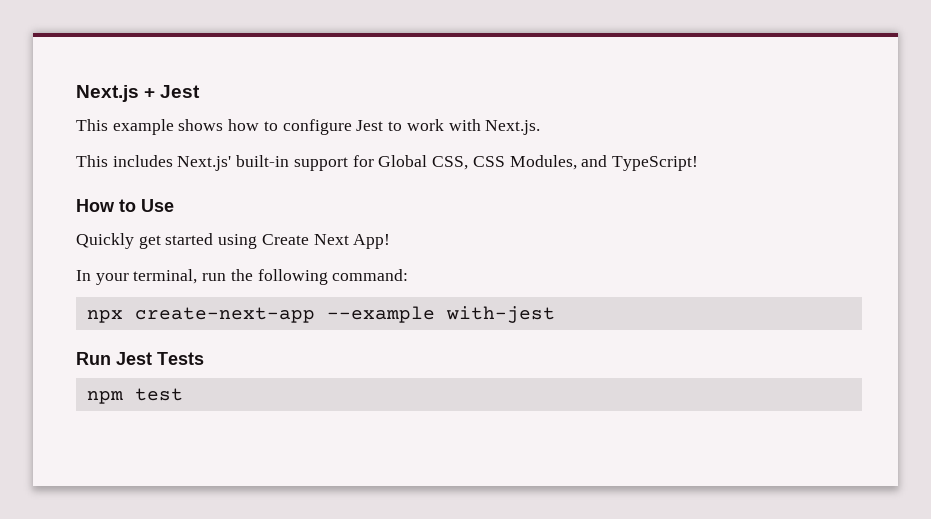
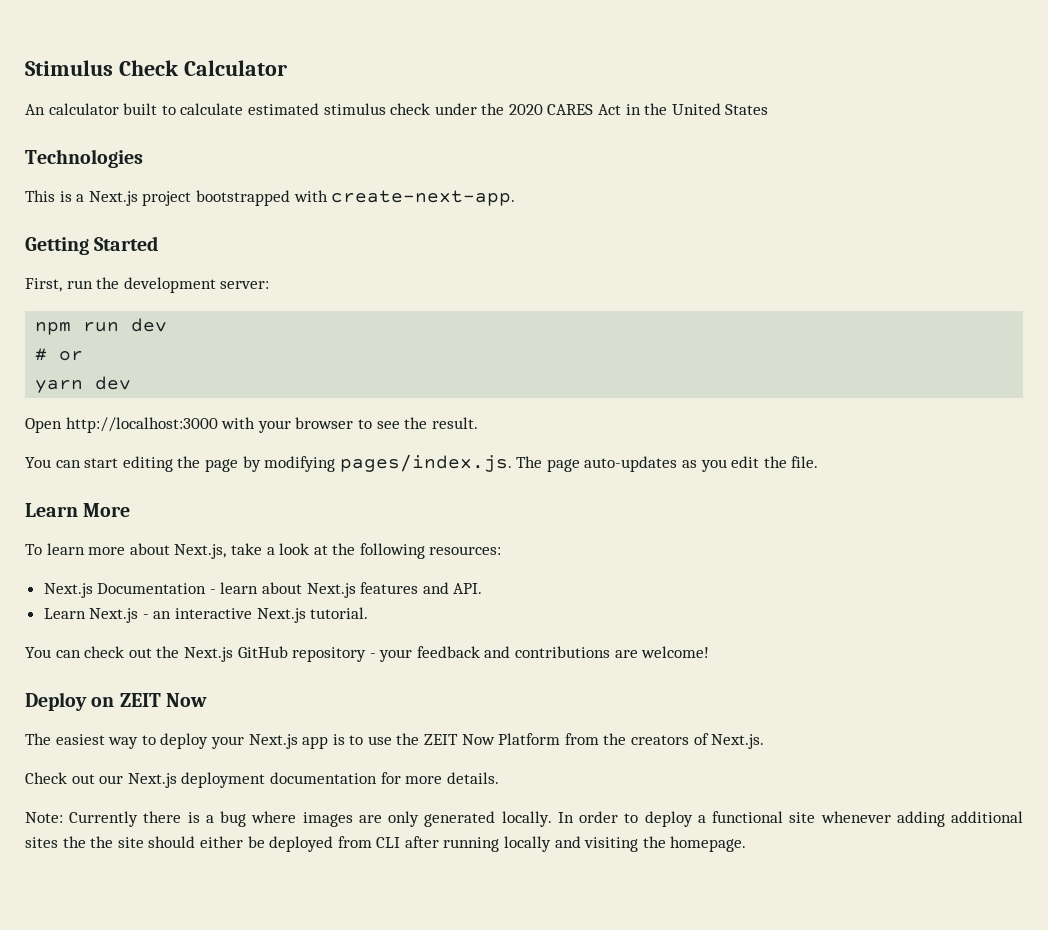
- Next.js + Jest
- This example shows how to configure Jest to work with Next.js.
- This includes Next.js' built-in support for Global CSS, CSS Modules, and TypeScript!
- How to Use
- Quickly get started using Create Next App!
- In your terminal, run the following command:
- npx create-next-app --example with-jest
- Run Jest Tests
- npm test
+ Stimulus Check Calculator
+ An calculator built to calculate estimated stimulus check under the 2020 CARES Act in the United States
+ Technologies
+ This is a Next.js project bootstrapped with create-next-app.
+ Getting Started
+ First, run the development server:
+ npm run dev
+ # or
+ yarn dev
+ Open http://localhost:3000 with your browser to see the result.
+ You can start editing the page by modifying pages/index.js. The page auto-updates as you edit the file.
+ Learn More
+ To learn more about Next.js, take a look at the following resources:
+ Next.js Documentation - learn about Next.js features and API.
+ Learn Next.js - an interactive Next.js tutorial.
+ You can check out the Next.js GitHub repository - your feedback and contributions are welcome!
+ Deploy on ZEIT Now
+ The easiest way to deploy your Next.js app is to use the ZEIT Now Platform from the creators of Next.js.
+ Check out our Next.js deployment documentation for more details.
+ Note: Currently there is a bug where images are only generated locally. In order to deploy a functional site whenever adding additional sites the the site should either be deployed from CLI after running locally and visiting the homepage.

